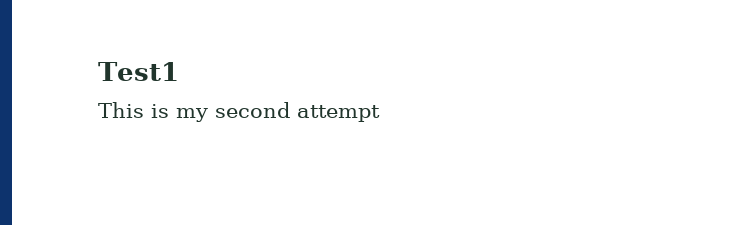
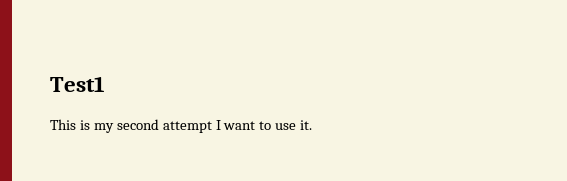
- This is my second attempt
+ This is my second attempt I want to use it.

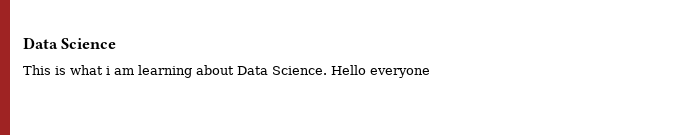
- Test1
+ Data Science
- This is my second attempt I want to use it.
+ This is what i am learning about Data Science. Hello everyone

